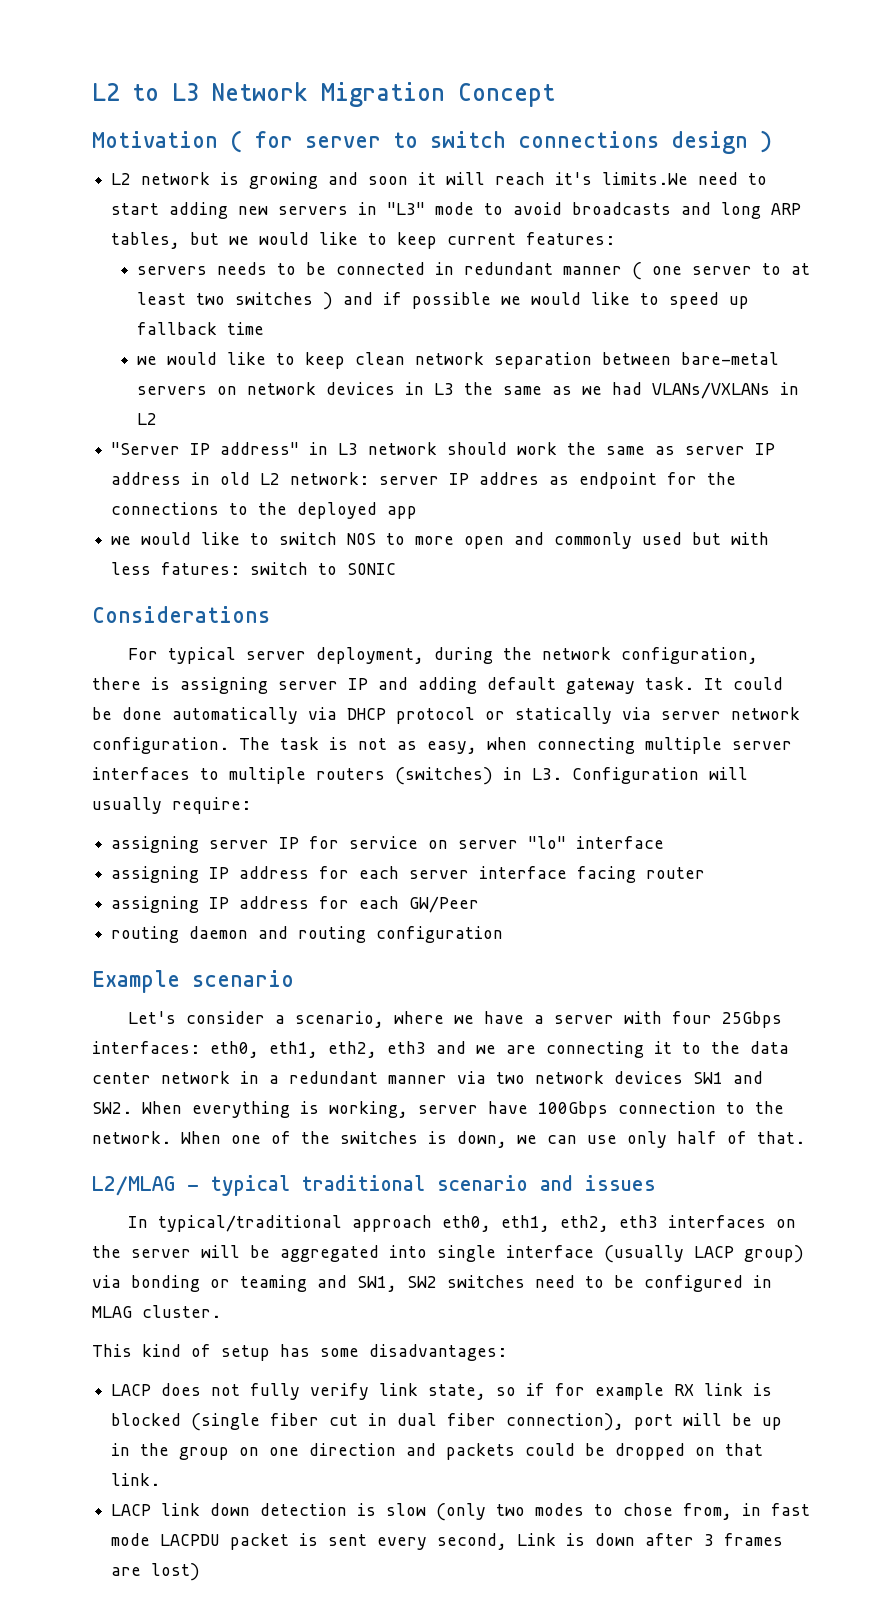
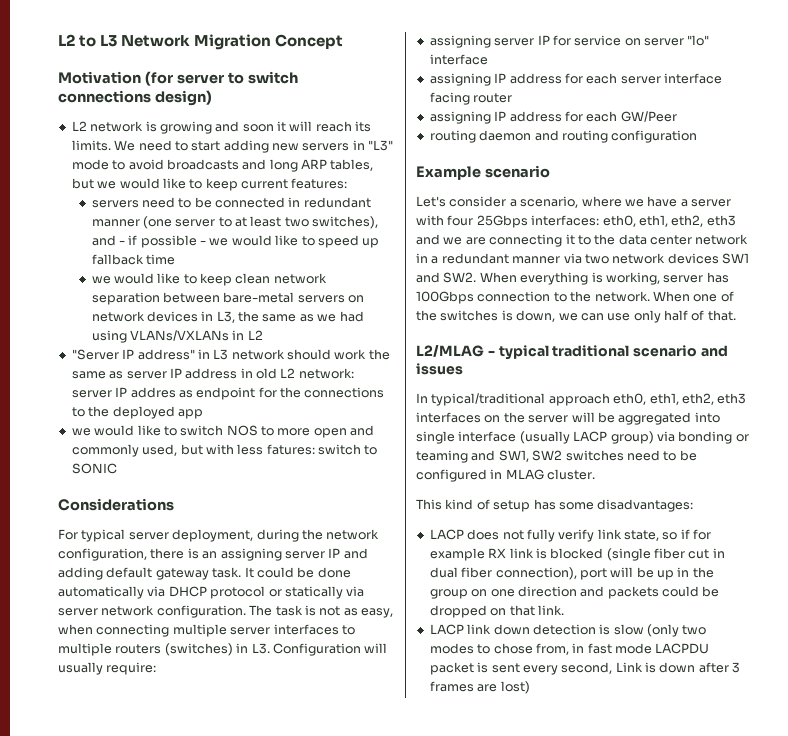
- Motivation ( for server to switch connections design )
+ Motivation (for server to switch connections design)
- L2 network is growing and soon it will reach it's limits.We need to start adding new servers in "L3" mode to avoid broadcasts and long ARP tables, but we would like to keep current features:
+ L2 network is growing and soon it will reach its limits. We need to start adding new servers in "L3" mode to avoid broadcasts and long ARP tables, but we would like to keep current features:
- servers needs to be connected in redundant manner ( one server to at least two switches ) and if possible we would like to speed up fallback time
+ servers need to be connected in redundant manner (one server to at least two switches), and - if possible - we would like to speed up fallback time
- we would like to keep clean network separation between bare-metal servers on network devices in L3 the same as we had VLANs/VXLANs in L2
+ we would like to keep clean network separation between bare-metal servers on network devices in L3, the same as we had using VLANs/VXLANs in L2
- we would like to switch NOS to more open and commonly used but with less fatures: switch to SONIC
+ we would like to switch NOS to more open and commonly used, but with less fatures: switch to SONIC
- For typical server deployment, during the network configuration, there is assigning server IP and adding default gateway task.
+ For typical server deployment, during the network configuration, there is an assigning server IP and adding default gateway task.
- Let's consider a scenario, where we have a server with four 25Gbps interfaces: eth0, eth1, eth2, eth3 and we are connecting it to the data center network in a redundant manner via two network devices SW1 and SW2. When everything is working, server have 100Gbps connection to the network.
+ Let's consider a scenario, where we have a server with four 25Gbps interfaces: eth0, eth1, eth2, eth3 and we are connecting it to the data center network in a redundant manner via two network devices SW1 and SW2. When everything is working, server has 100Gbps connection to the network.

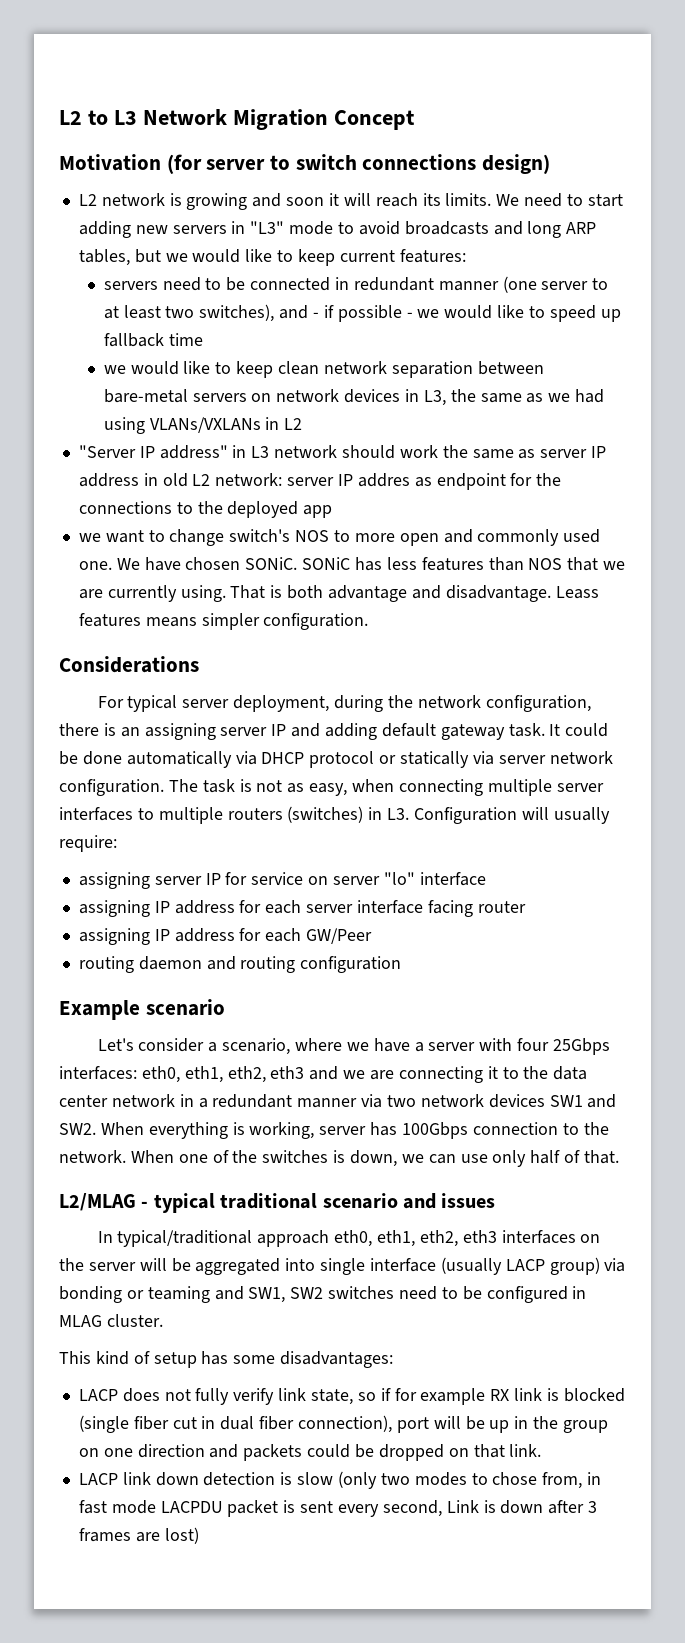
- we would like to switch NOS to more open and commonly used, but with less fatures: switch to SONIC
+ we want to change switch's NOS to more open and commonly used one. We have chosen SONiC. SONiC has less features than NOS that we are currently using. That is both advantage and disadvantage. Leass features means simpler configuration.

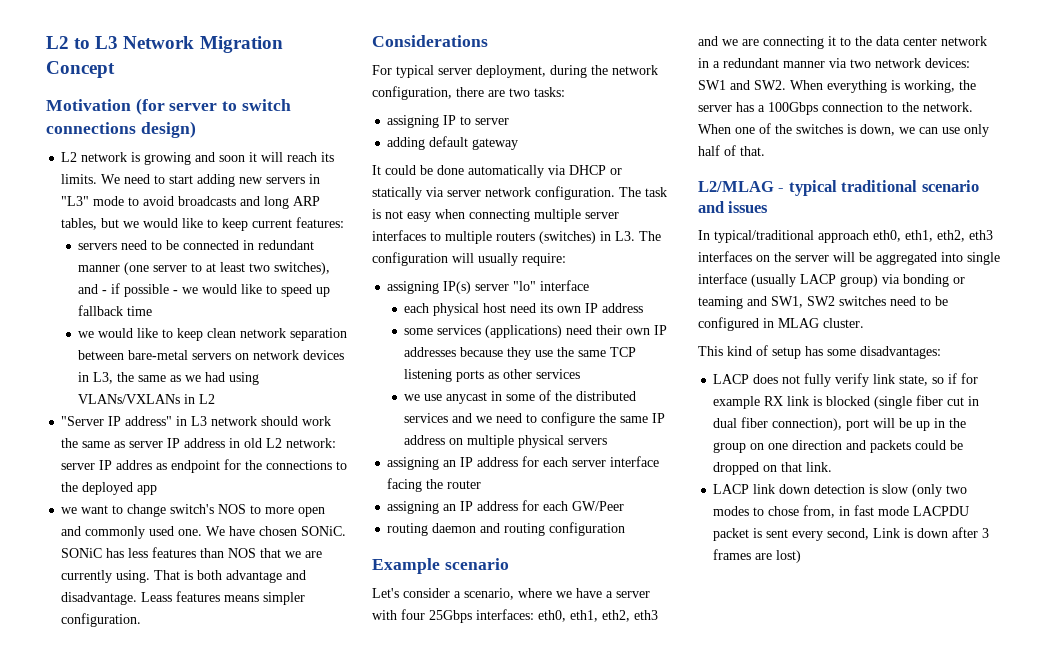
- For typical server deployment, during the network configuration, there is an assigning server IP and adding default gateway task. It could be done automatically via DHCP protocol or statically via server network configuration.
+ For typical server deployment, during the network configuration, there are two tasks:
+ assigning IP to server
+ adding default gateway
+ It could be done automatically via DHCP or statically via server network configuration.
- The task is not as easy, when connecting multiple server interfaces to multiple routers (switches) in L3. Configuration will usually require:
+ The task is not easy when connecting multiple server interfaces to multiple routers (switches) in L3. The configuration will usually require:
- assigning server IP for service on server "lo" interface
- assigning IP address for each server interface facing router
+ assigning IP(s) server "lo" interface
+ each physical host need its own IP address
+ some services (applications) need their own IP addresses because they use the same TCP listening ports as other services
+ we use anycast in some of the distributed services and we need to configure the same IP address on multiple physical servers
+ assigning an IP address for each server interface facing the router
- assigning IP address for each GW/Peer
+ assigning an IP address for each GW/Peer
- Let's consider a scenario, where we have a server with four 25Gbps interfaces: eth0, eth1, eth2, eth3 and we are connecting it to the data center network in a redundant manner via two network devices SW1 and SW2. When everything is working, server has 100Gbps connection to the network.
+ Let's consider a scenario, where we have a server with four 25Gbps interfaces: eth0, eth1, eth2, eth3 and we are connecting it to the data center network in a redundant manner via two network devices: SW1 and SW2. When everything is working, the server has a 100Gbps connection to the network.

